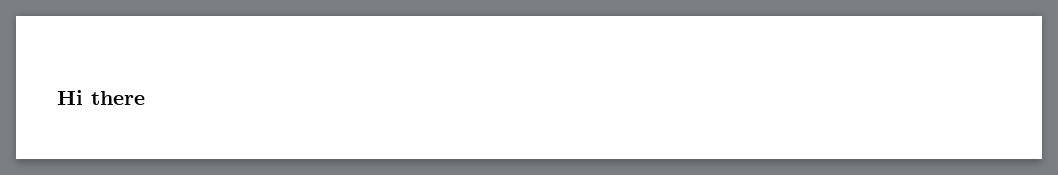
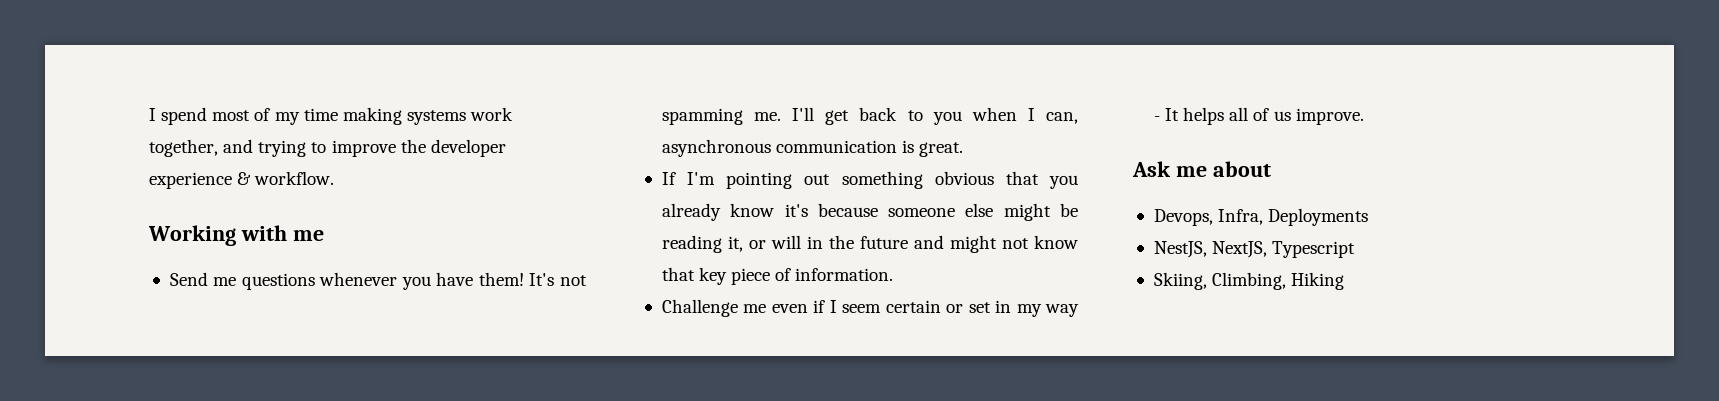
- Hi there
+ I spend most of my time making systems work together, and trying to improve the developer experience & workflow.
+ Working with me
+ Send me questions whenever you have them! It's not spamming me. I'll get back to you when I can, asynchronous communication is great.
+ If I'm pointing out something obvious that you already know it's because someone else might be reading it, or will in the future and might not know that key piece of information.
+ Challenge me even if I seem certain or set in my way - It helps all of us improve.
+ Ask me about
+ Devops, Infra, Deployments
+ NestJS, NextJS, Typescript
+ Skiing, Climbing, Hiking

